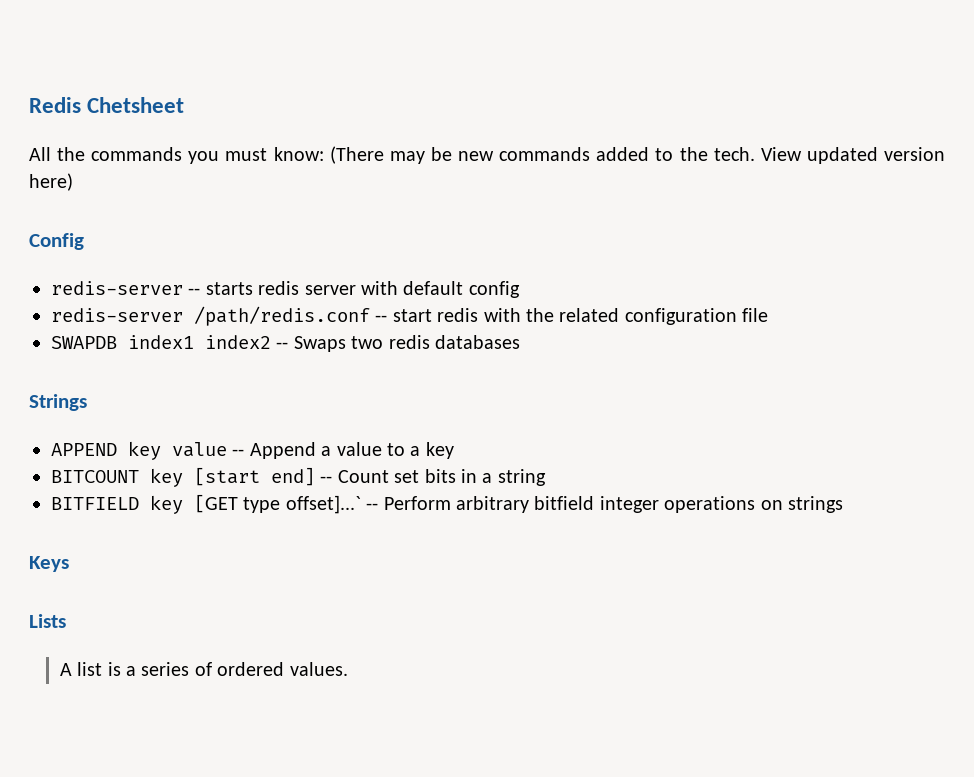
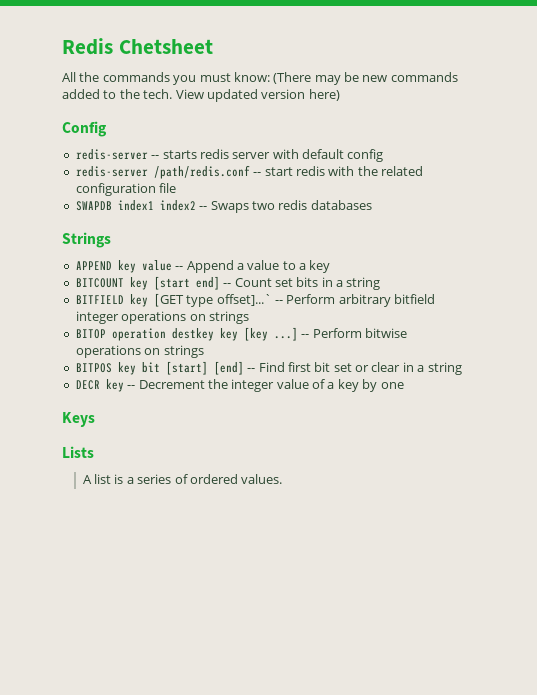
+ BITOP operation destkey key [key ...] -- Perform bitwise operations on strings
+ BITPOS key bit [start] [end] -- Find first bit set or clear in a string
+ DECR key -- Decrement the integer value of a key by one

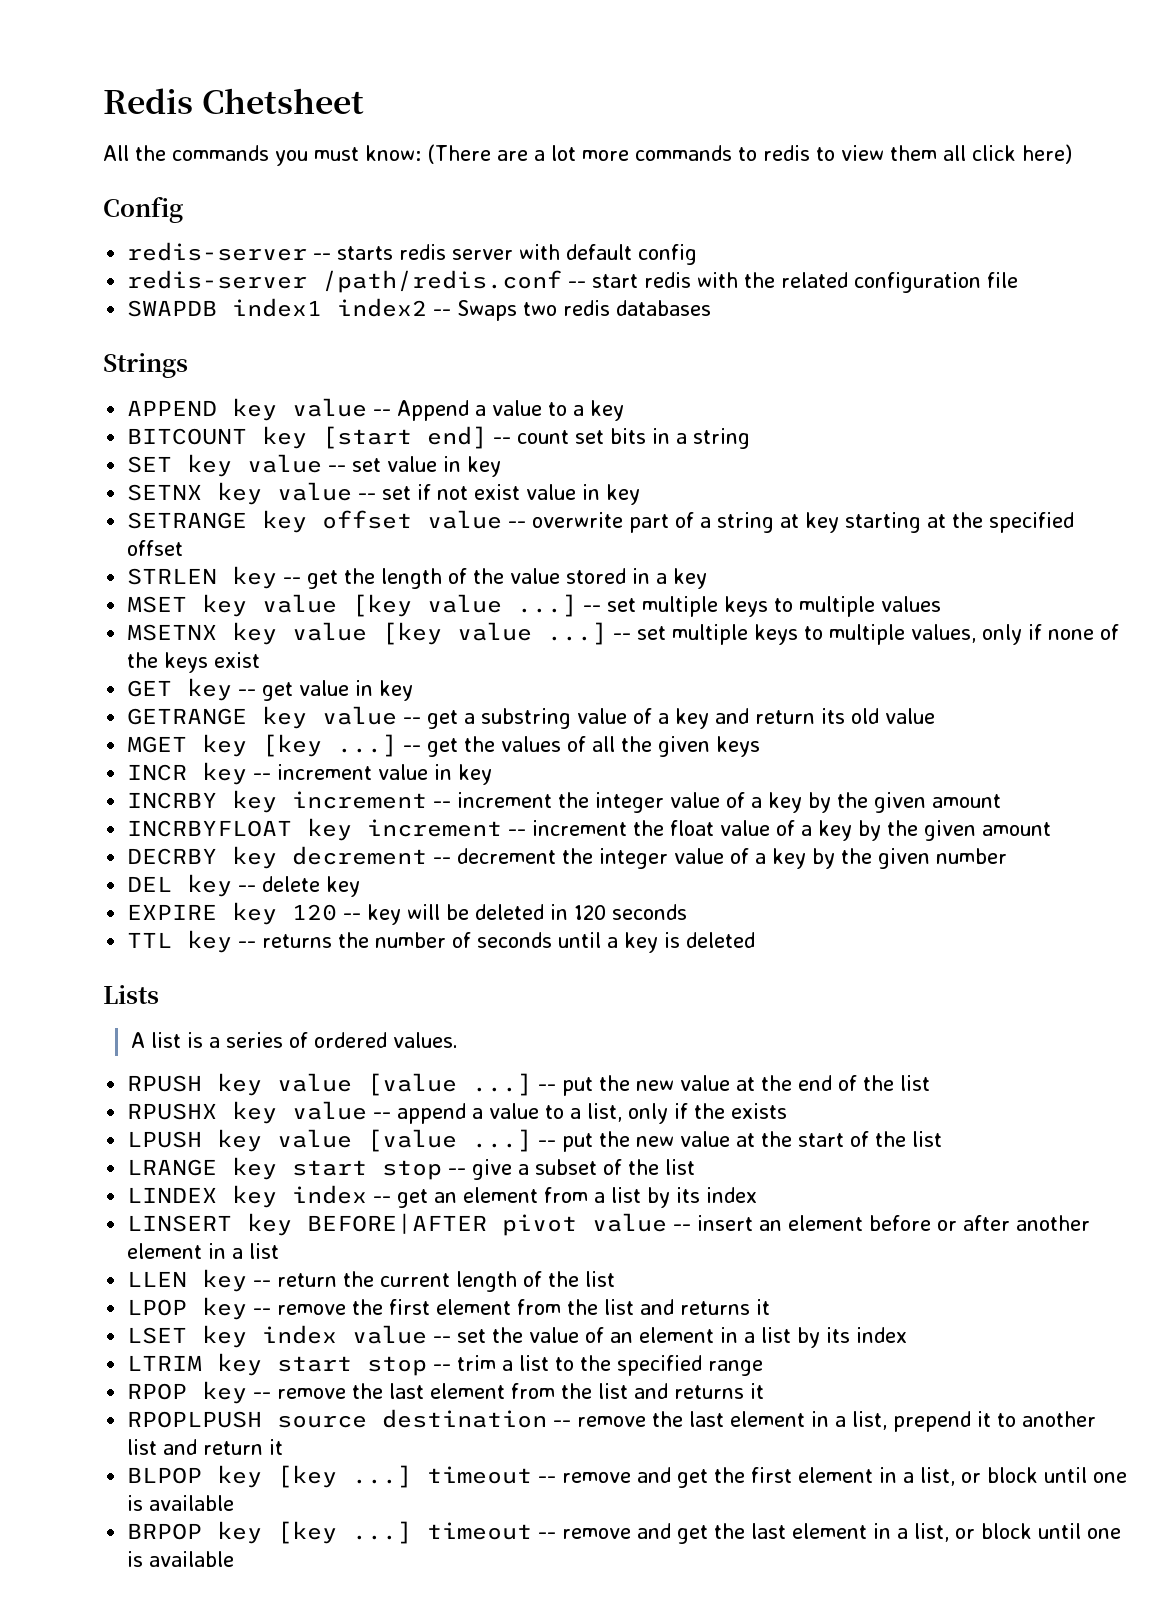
- All the commands you must know: (There may be new commands added to the tech. View updated version here)
+ All the commands you must know: (There are a lot more commands to redis to view them all click here)
- BITCOUNT key [start end] -- Count set bits in a string
+ BITCOUNT key [start end] -- count set bits in a string
- BITFIELD key [GET type offset]...` -- Perform arbitrary bitfield integer operations on strings
- BITOP operation destkey key [key ...] -- Perform bitwise operations on strings
- BITPOS key bit [start] [end] -- Find first bit set or clear in a string
- DECR key -- Decrement the integer value of a key by one
- Keys
+ SET key value -- set value in key
+ SETNX key value -- set if not exist value in key
+ SETRANGE key offset value -- overwrite part of a string at key starting at the specified offset
+ STRLEN key -- get the length of the value stored in a key
+ MSET key value [key value ...] -- set multiple keys to multiple values
+ MSETNX key value [key value ...] -- set multiple keys to multiple values, only if none of the keys exist
+ GET key -- get value in key
+ GETRANGE key value -- get a substring value of a key and return its old value
+ MGET key [key ...] -- get the values of all the given keys
+ INCR key -- increment value in key
+ INCRBY key increment -- increment the integer value of a key by the given amount
+ INCRBYFLOAT key increment -- increment the float value of a key by the given amount
+ DECRBY key decrement -- decrement the integer value of a key by the given number
+ DEL key -- delete key
+ EXPIRE key 120 -- key will be deleted in 120 seconds
+ TTL key -- returns the number of seconds until a key is deleted
+ RPUSH key value [value ...] -- put the new value at the end of the list
+ RPUSHX key value -- append a value to a list, only if the exists
+ LPUSH key value [value ...] -- put the new value at the start of the list
+ LRANGE key start stop -- give a subset of the list
+ LINDEX key index -- get an element from a list by its index
+ LINSERT key BEFORE|AFTER pivot value -- insert an element before or after another element in a list
+ LLEN key -- return the current length of the list
+ LPOP key -- remove the first element from the list and returns it
+ LSET key index value -- set the value of an element in a list by its index
+ LTRIM key start stop -- trim a list to the specified range
+ RPOP key -- remove the last element from the list and returns it
+ RPOPLPUSH source destination -- remove the last element in a list, prepend it to another list and return it
+ BLPOP key [key ...] timeout -- remove and get the first element in a list, or block until one is available
+ BRPOP key [key ...] timeout -- remove and get the last element in a list, or block until one is available

